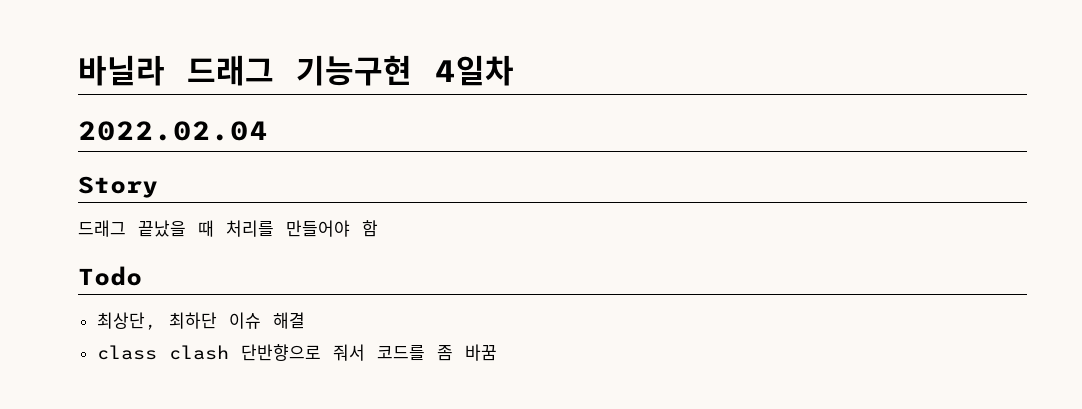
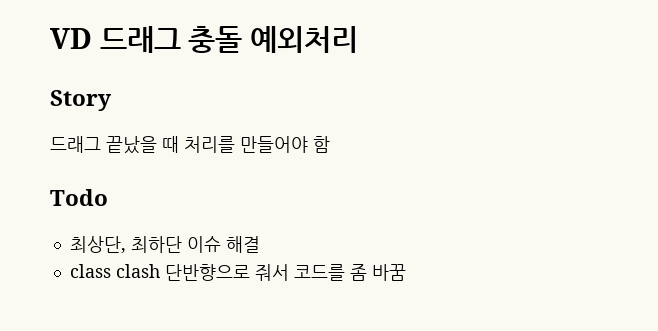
- 바닐라 드래그 기능구현 4일차
- 2022.02.04
+ VD 드래그 충돌 예외처리

